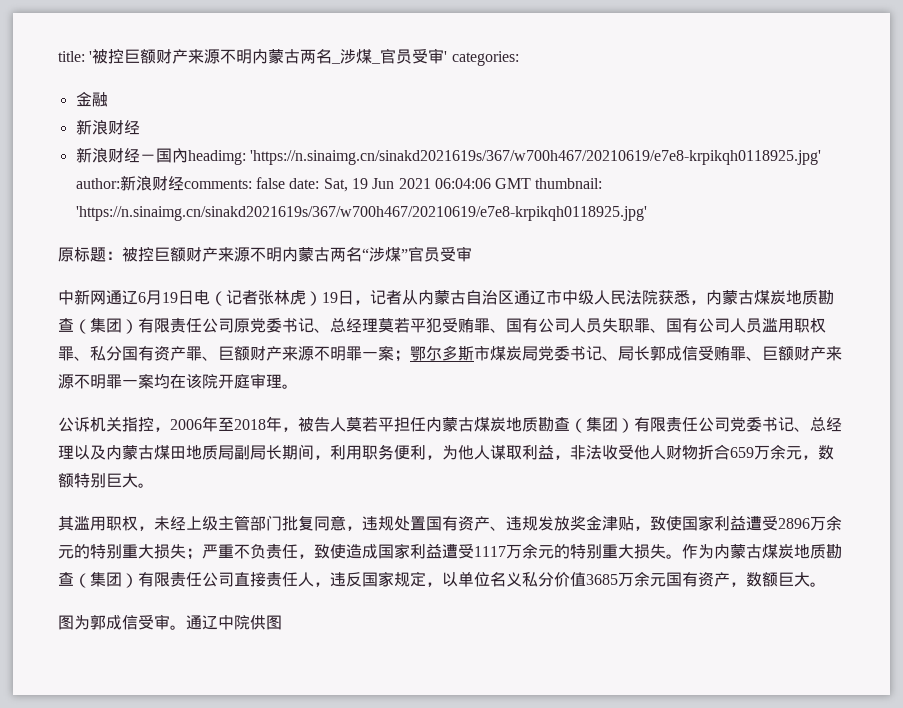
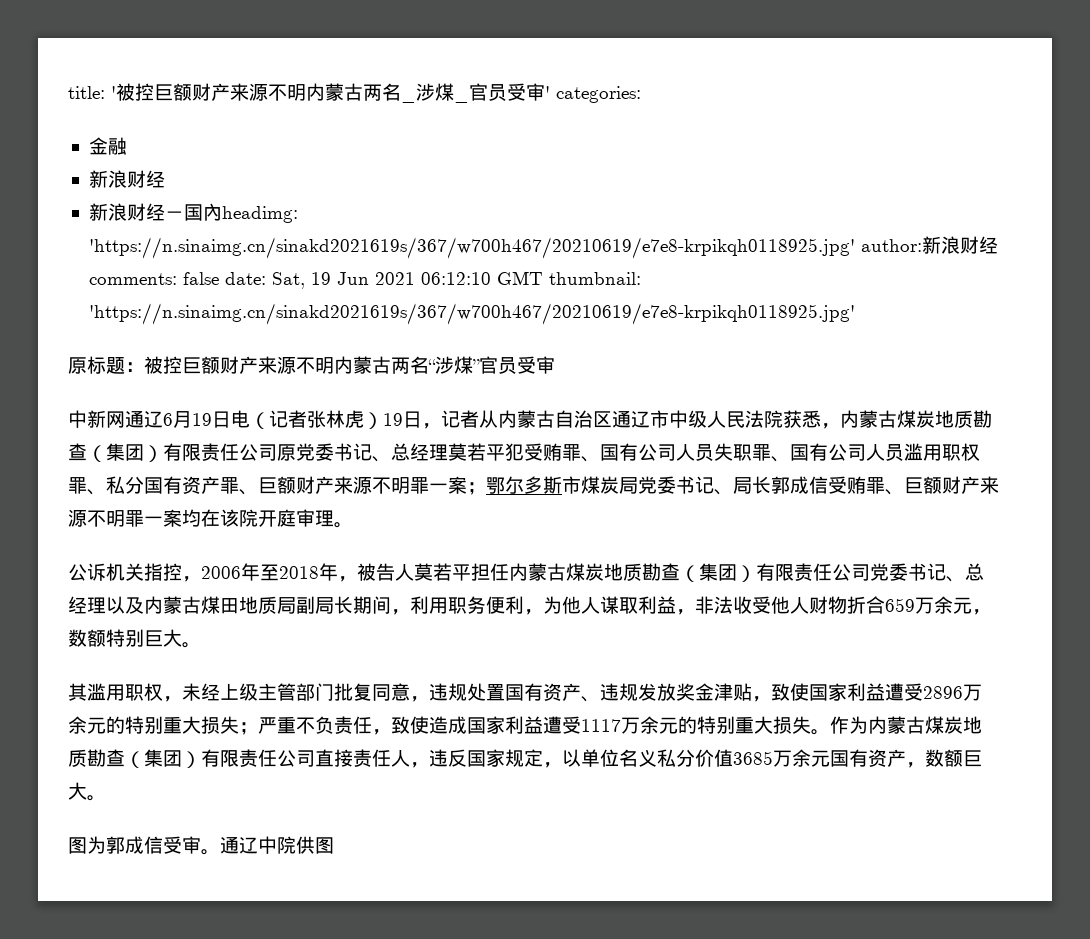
- 新浪财经－国內headimg: 'https://n.sinaimg.cn/sinakd2021619s/367/w700h467/20210619/e7e8-krpikqh0118925.jpg' author:新浪财经comments: false date: Sat, 19 Jun 2021 06:04:06 GMT thumbnail: 'https://n.sinaimg.cn/sinakd2021619s/367/w700h467/20210619/e7e8-krpikqh0118925.jpg'
+ 新浪财经－国內headimg: 'https://n.sinaimg.cn/sinakd2021619s/367/w700h467/20210619/e7e8-krpikqh0118925.jpg' author:新浪财经comments: false date: Sat, 19 Jun 2021 06:12:10 GMT thumbnail: 'https://n.sinaimg.cn/sinakd2021619s/367/w700h467/20210619/e7e8-krpikqh0118925.jpg'

